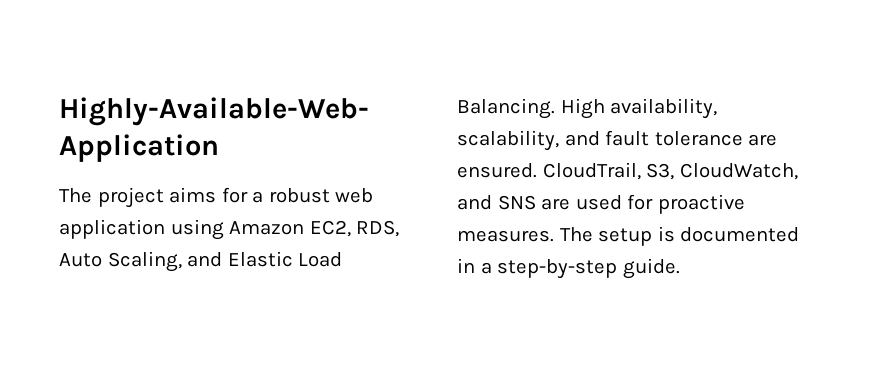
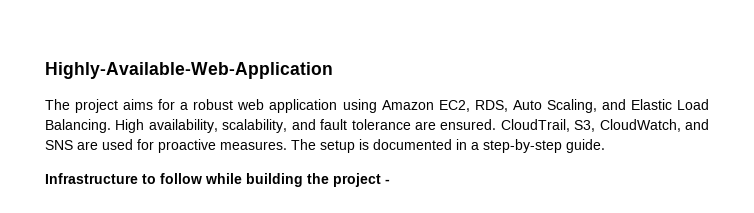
+ Infrastructure to follow while building the project -

